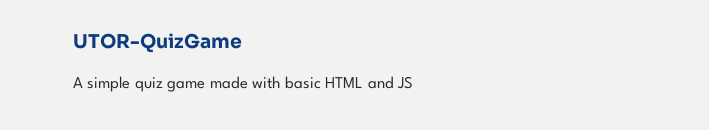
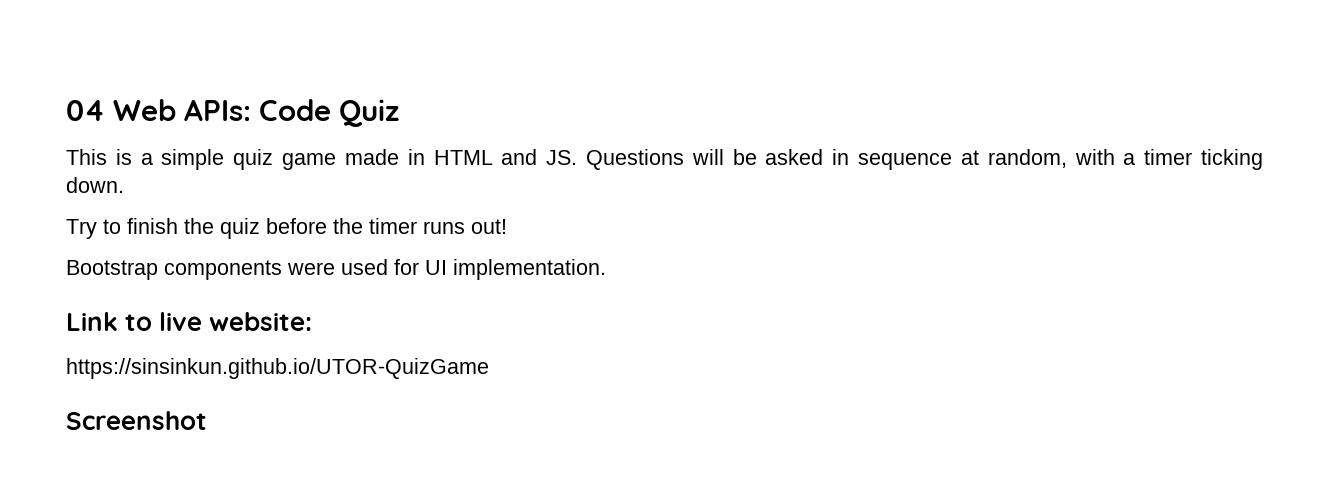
- UTOR-QuizGame
- A simple quiz game made with basic HTML and JS
+ 04 Web APIs: Code Quiz
+ This is a simple quiz game made in HTML and JS. Questions will be asked in sequence at random, with a timer ticking down.
+ Try to finish the quiz before the timer runs out!
+ Bootstrap components were used for UI implementation.
+ Link to live website:
+ https://sinsinkun.github.io/UTOR-QuizGame
+ Screenshot

